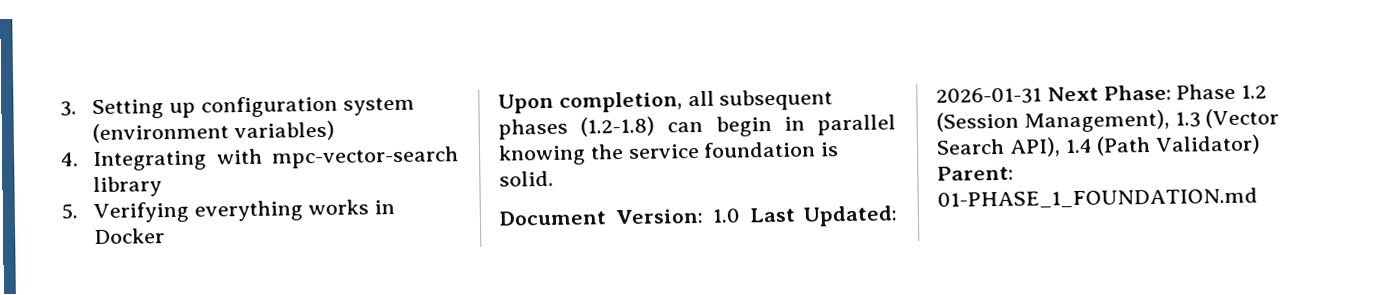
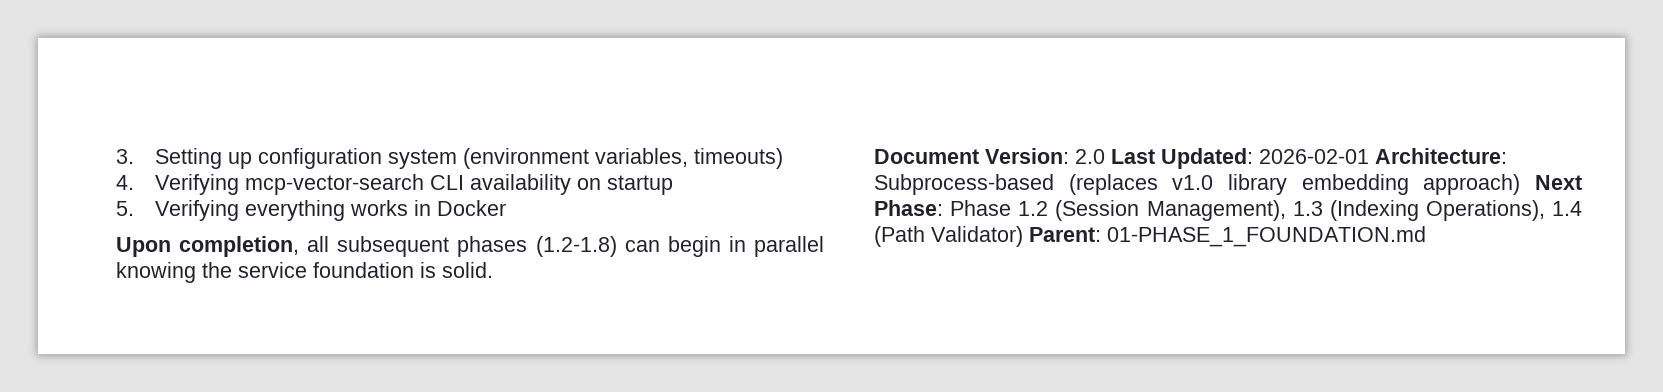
- 3. Setting up configuration system (environment variables)
+ 3. Setting up configuration system (environment variables, timeouts)
- 4. Integrating with mpc-vector-search library
+ 4. Verifying mcp-vector-search CLI availability on startup
- Document Version: 1.0 Last Updated: 2026-01-31 Next Phase: Phase 1.2 (Session Management), 1.3 (Vector Search API), 1.4 (Path Validator) Parent: 01-PHASE_1_FOUNDATION.md
+ Document Version: 2.0 Last Updated: 2026-02-01 Architecture: Subprocess-based (replaces v1.0 library embedding approach) Next Phase: Phase 1.2 (Session Management), 1.3 (Indexing Operations), 1.4 (Path Validator) Parent: 01-PHASE_1_FOUNDATION.md

